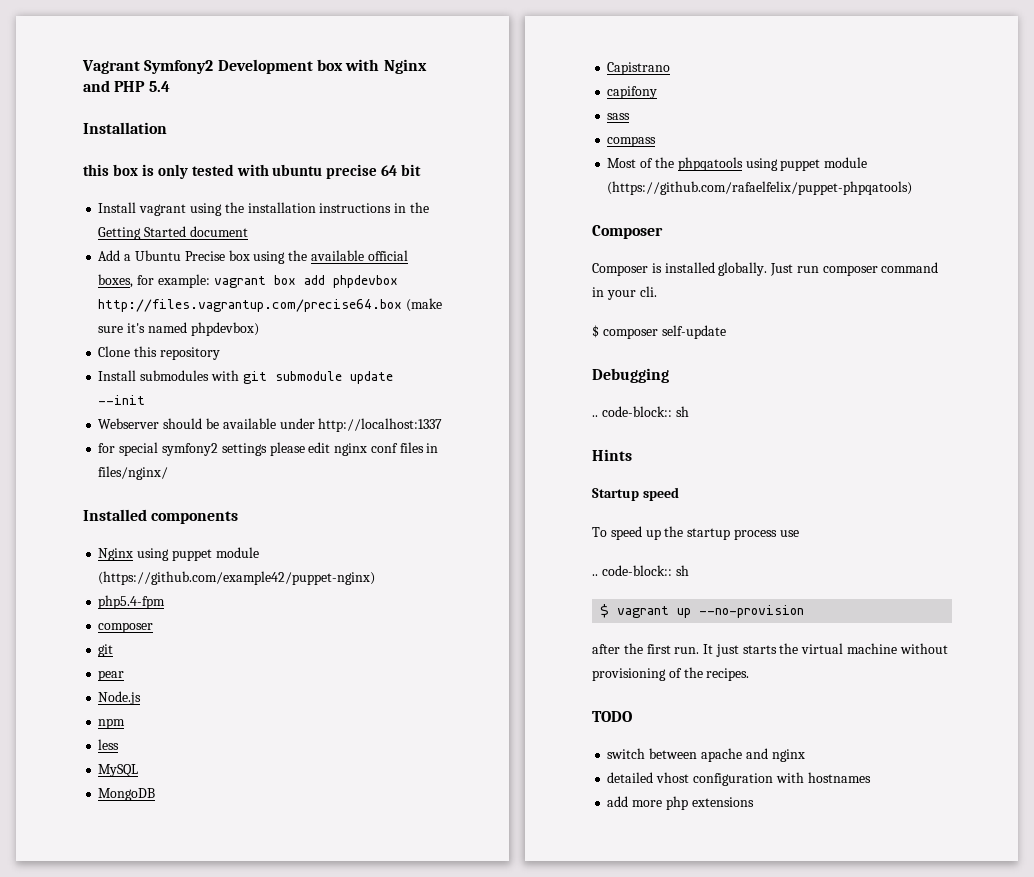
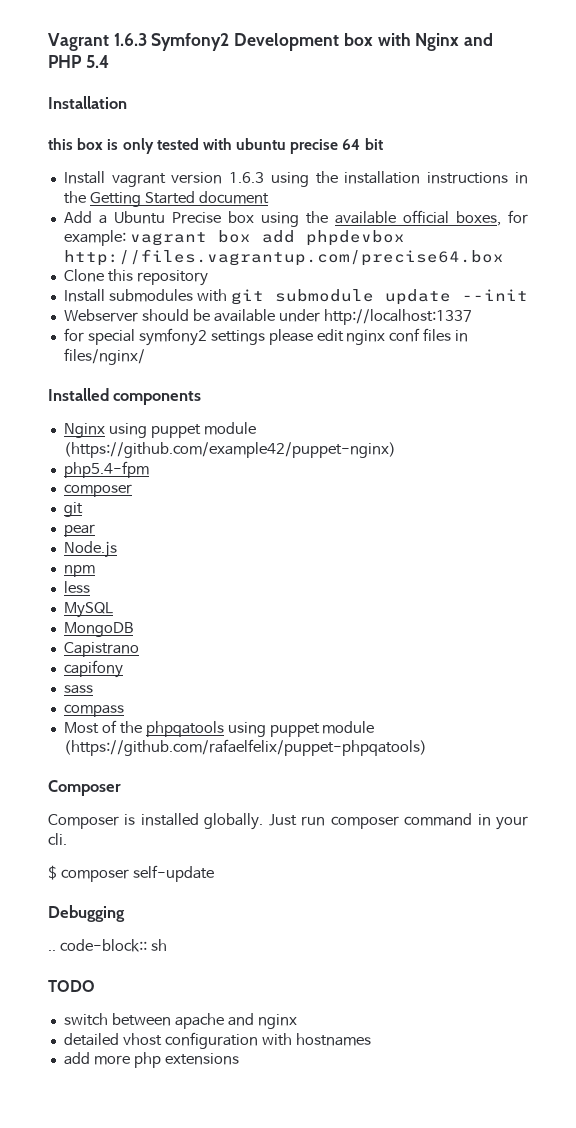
- Vagrant Symfony2 Development box with Nginx and PHP 5.4
+ Vagrant 1.6.3 Symfony2 Development box with Nginx and PHP 5.4
- Install vagrant using the installation instructions in the Getting Started document
+ Install vagrant version 1.6.3 using the installation instructions in the Getting Started document
- Add a Ubuntu Precise box using the available official boxes, for example: vagrant box add phpdevbox http://files.vagrantup.com/precise64.box (make sure it's named phpdevbox)
+ Add a Ubuntu Precise box using the available official boxes, for example: vagrant box add phpdevbox http://files.vagrantup.com/precise64.box
- Hints
- Startup speed
- To speed up the startup process use
- .. code-block:: sh
- $ vagrant up --no-provision
- after the first run. It just starts the virtual machine without provisioning of the recipes.

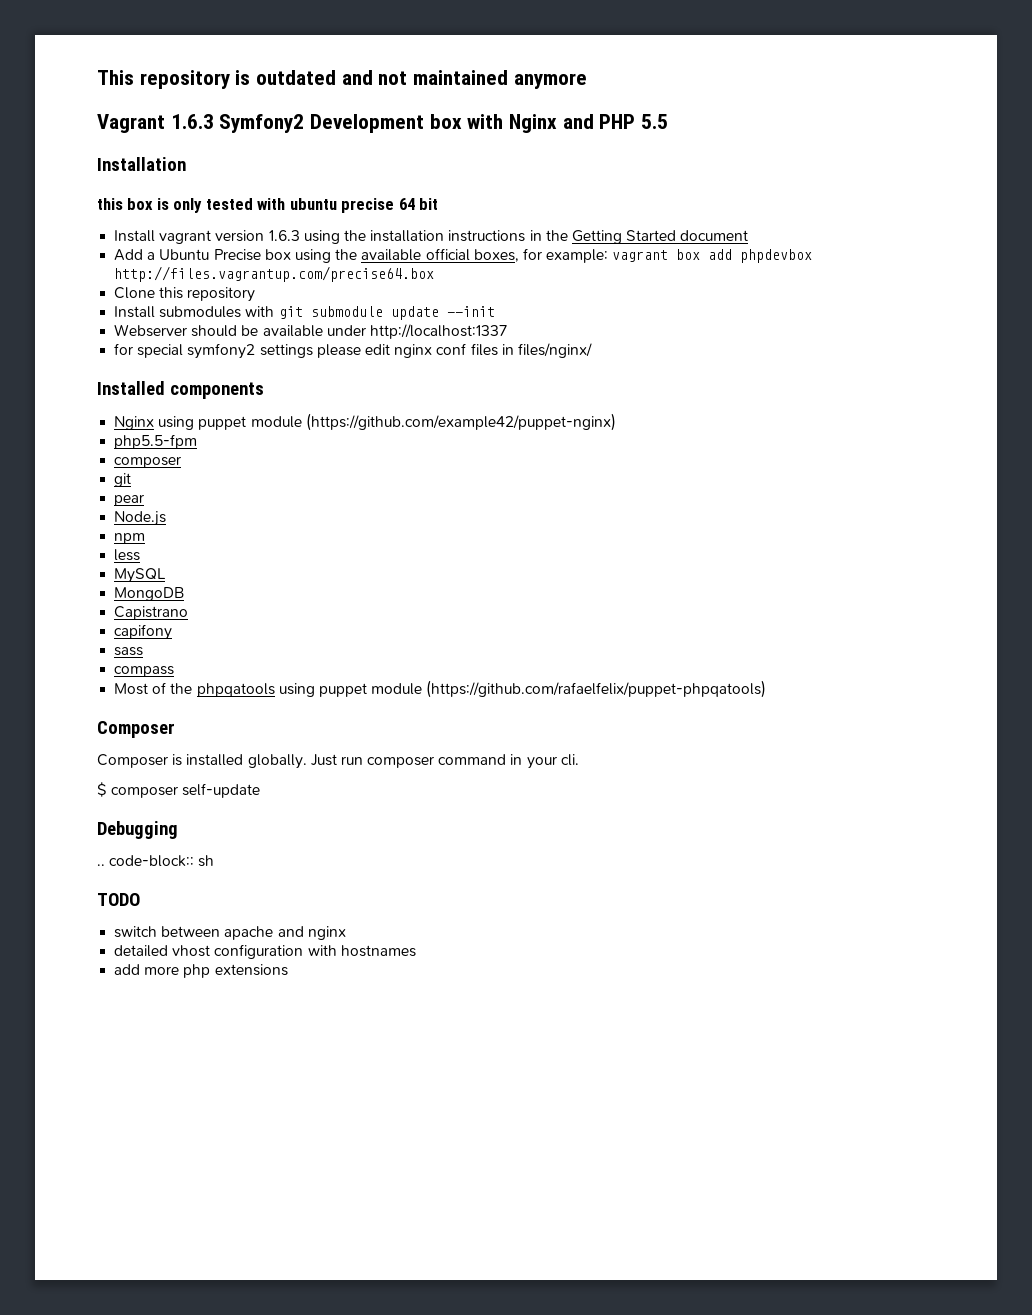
+ This repository is outdated and not maintained anymore
- Vagrant 1.6.3 Symfony2 Development box with Nginx and PHP 5.4
+ Vagrant 1.6.3 Symfony2 Development box with Nginx and PHP 5.5
- php5.4-fpm
+ php5.5-fpm

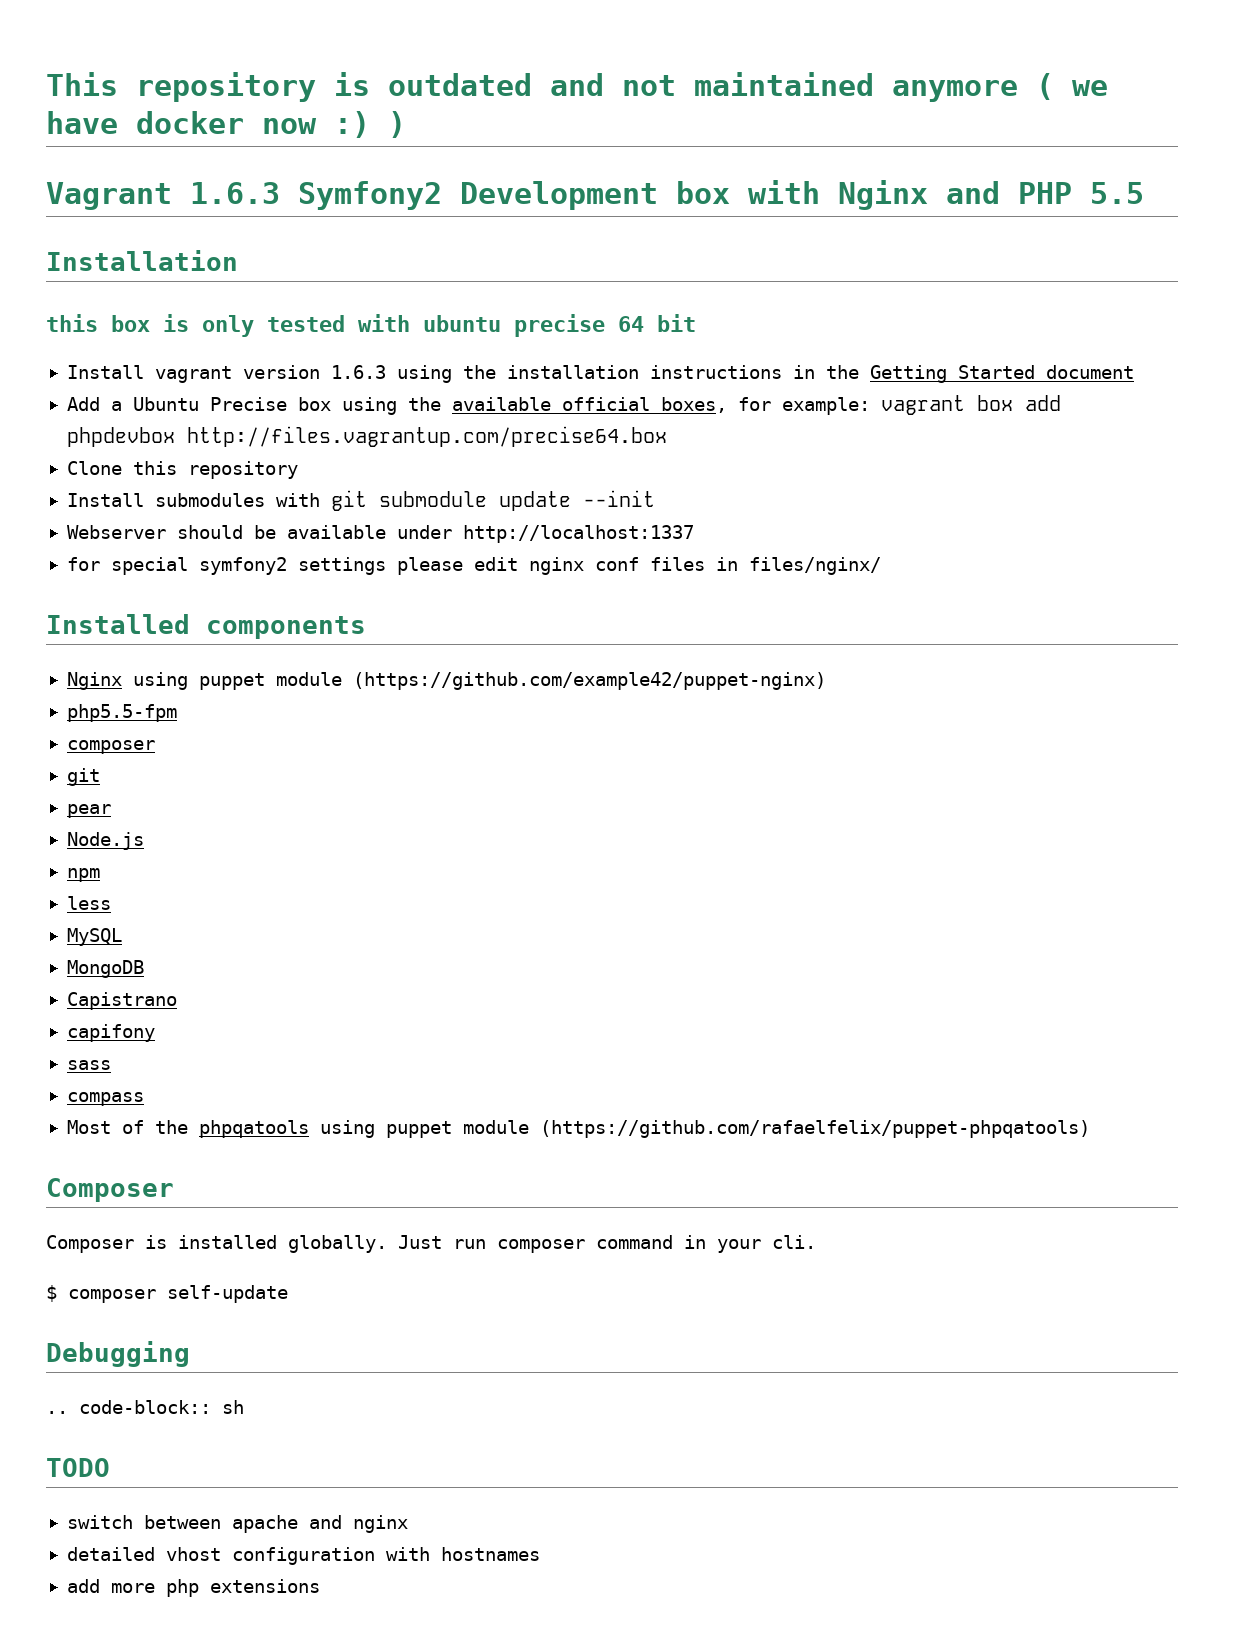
- This repository is outdated and not maintained anymore
+ This repository is outdated and not maintained anymore ( we have docker now :) )

